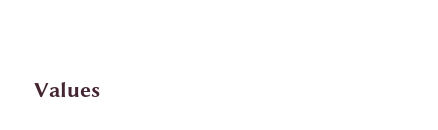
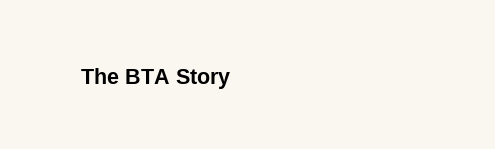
- Values
+ The BTA Story

